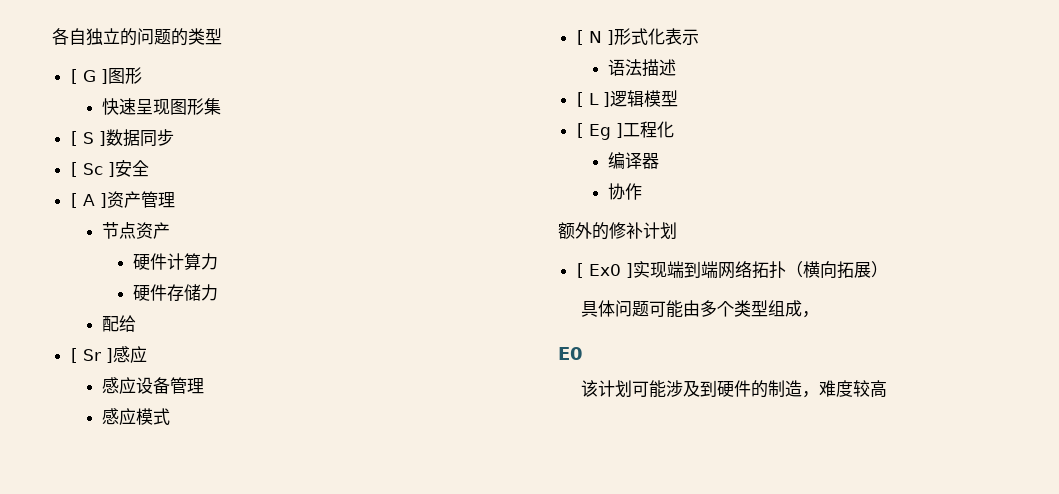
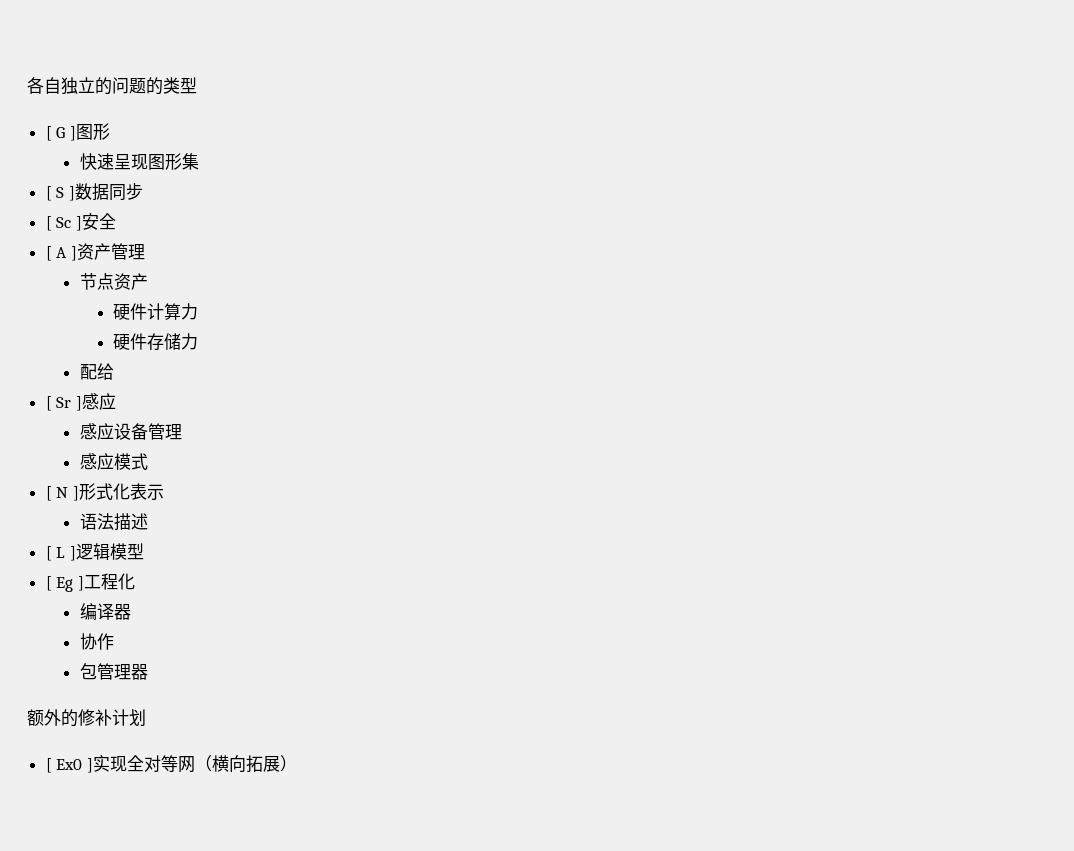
+ 包管理器
- [ Ex0 ]实现端到端网络拓扑（横向拓展）
+ [ Ex0 ]实现全对等网（横向拓展）
- 具体问题可能由多个类型组成，
- E0
- 该计划可能涉及到硬件的制造，难度较高

